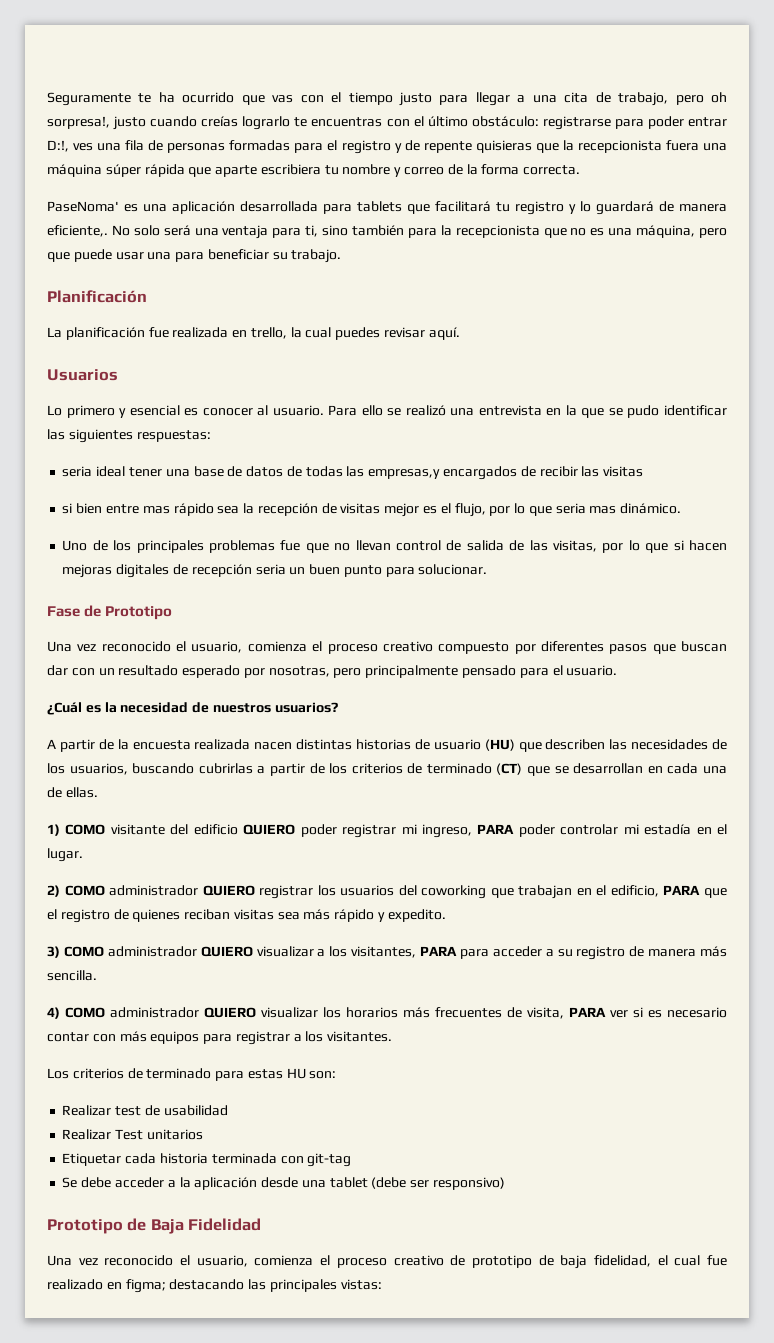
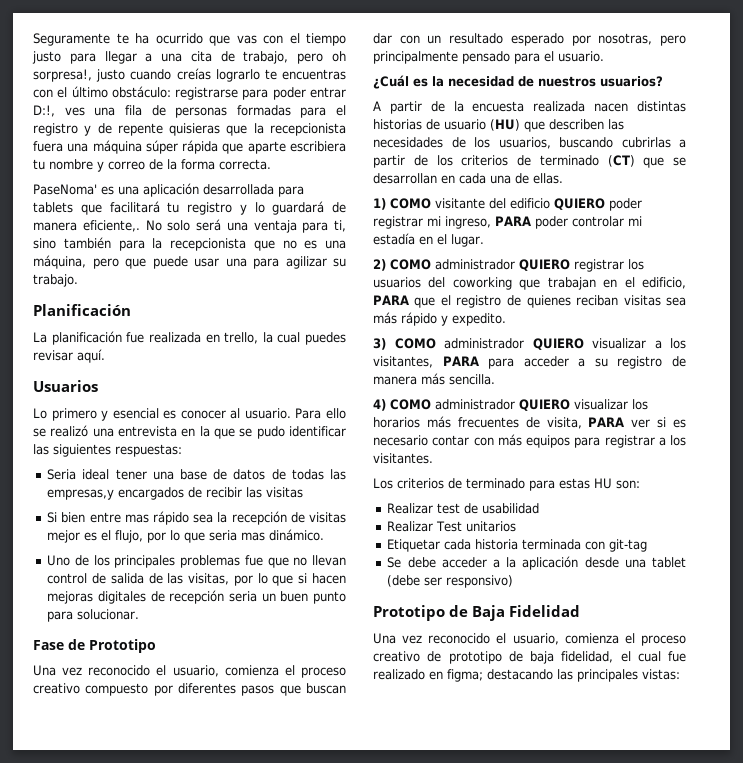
- No solo será una ventaja para ti, sino también para la recepcionista que no es una máquina, pero que puede usar una para beneficiar su trabajo.
+ No solo será una ventaja para ti, sino también para la recepcionista que no es una máquina, pero que puede usar una para agilizar su trabajo.
- seria ideal tener una base de datos de todas las empresas,y encargados de recibir las visitas
+ Seria ideal tener una base de datos de todas las empresas,y encargados de recibir las visitas
- si bien entre mas rápido sea la recepción de visitas mejor es el flujo, por lo que seria mas dinámico.
+ Si bien entre mas rápido sea la recepción de visitas mejor es el flujo, por lo que seria mas dinámico.

